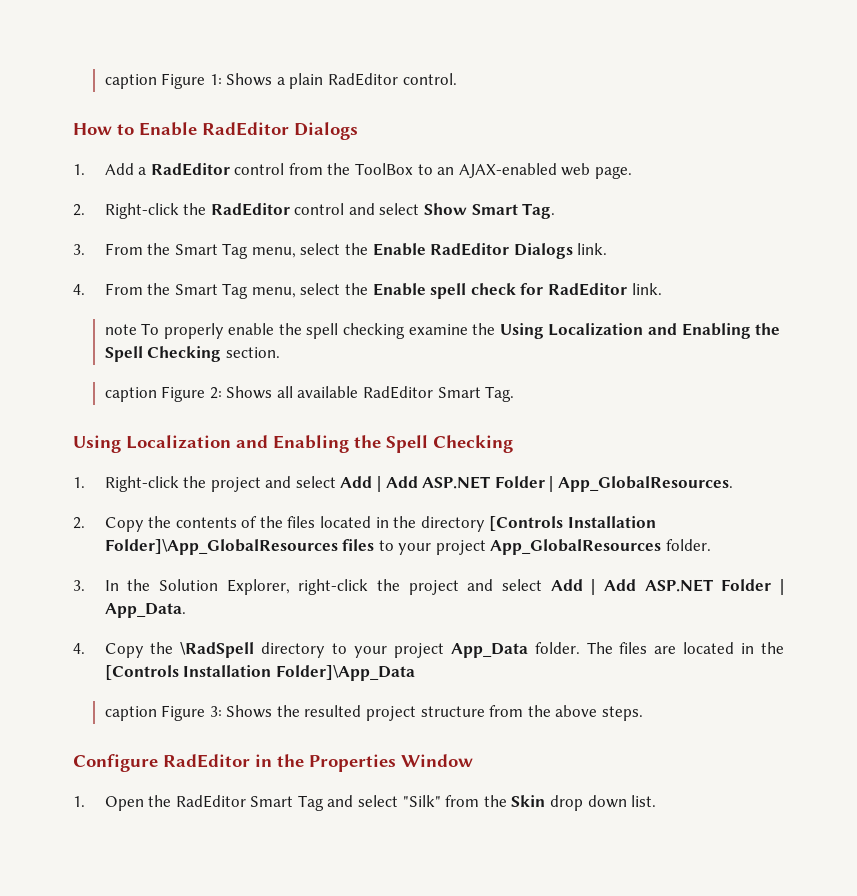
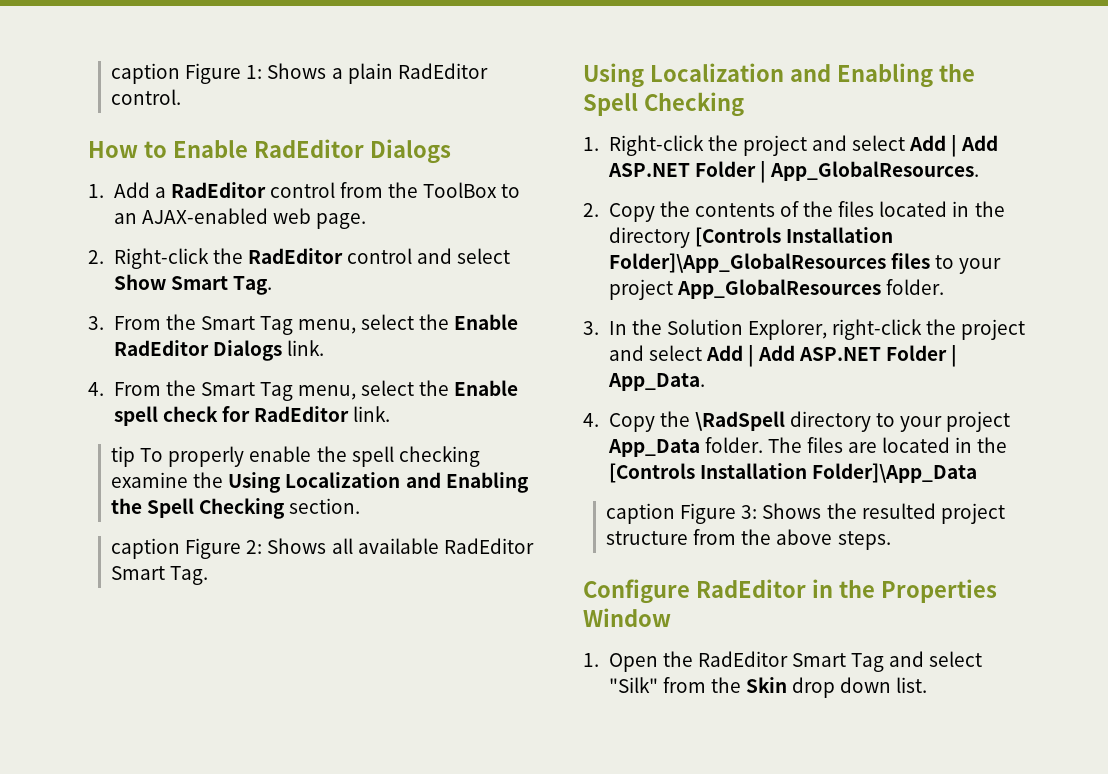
- note To properly enable the spell checking examine the Using Localization and Enabling the Spell Checking section.
+ tip To properly enable the spell checking examine the Using Localization and Enabling the Spell Checking section.

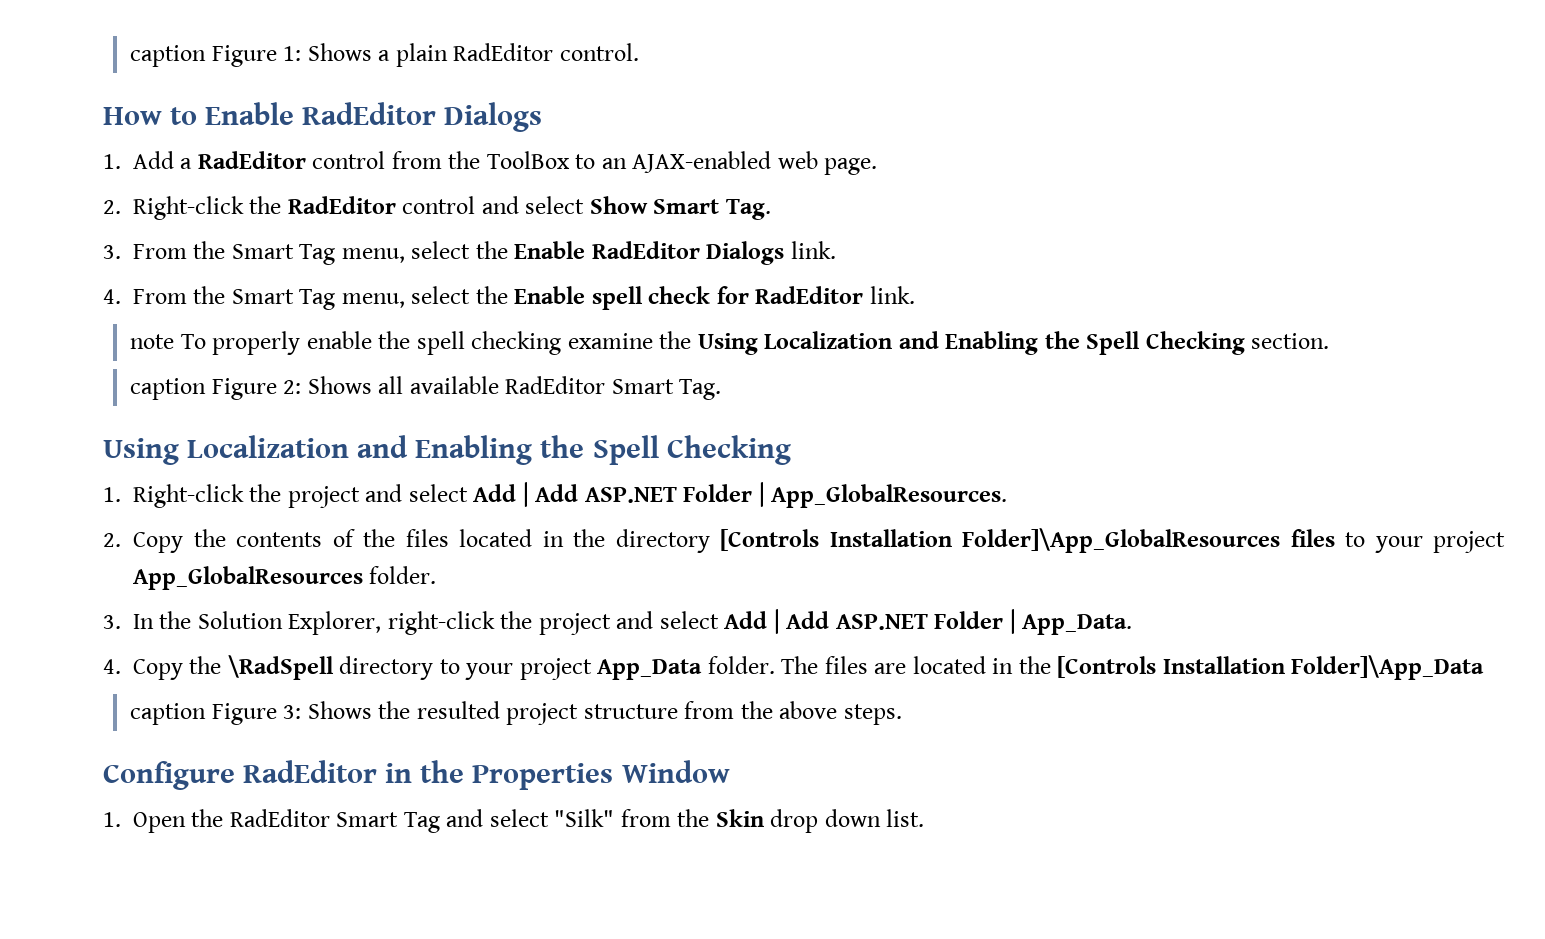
- tip To properly enable the spell checking examine the Using Localization and Enabling the Spell Checking section.
+ note To properly enable the spell checking examine the Using Localization and Enabling the Spell Checking section.

